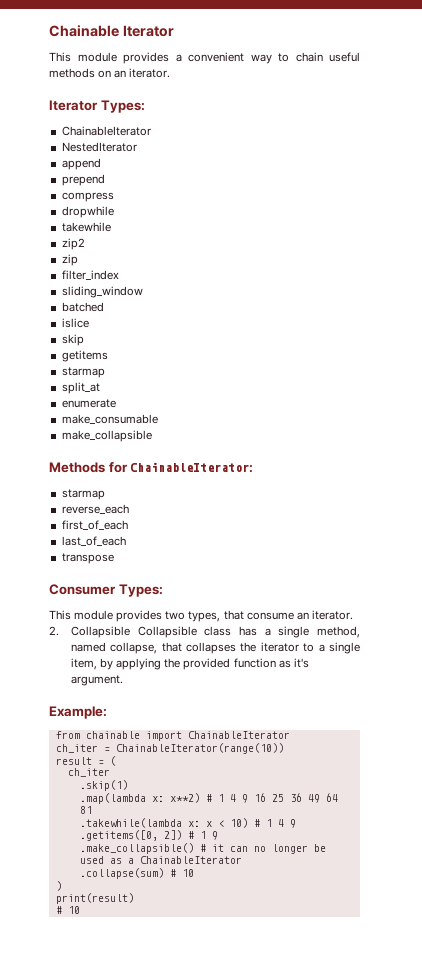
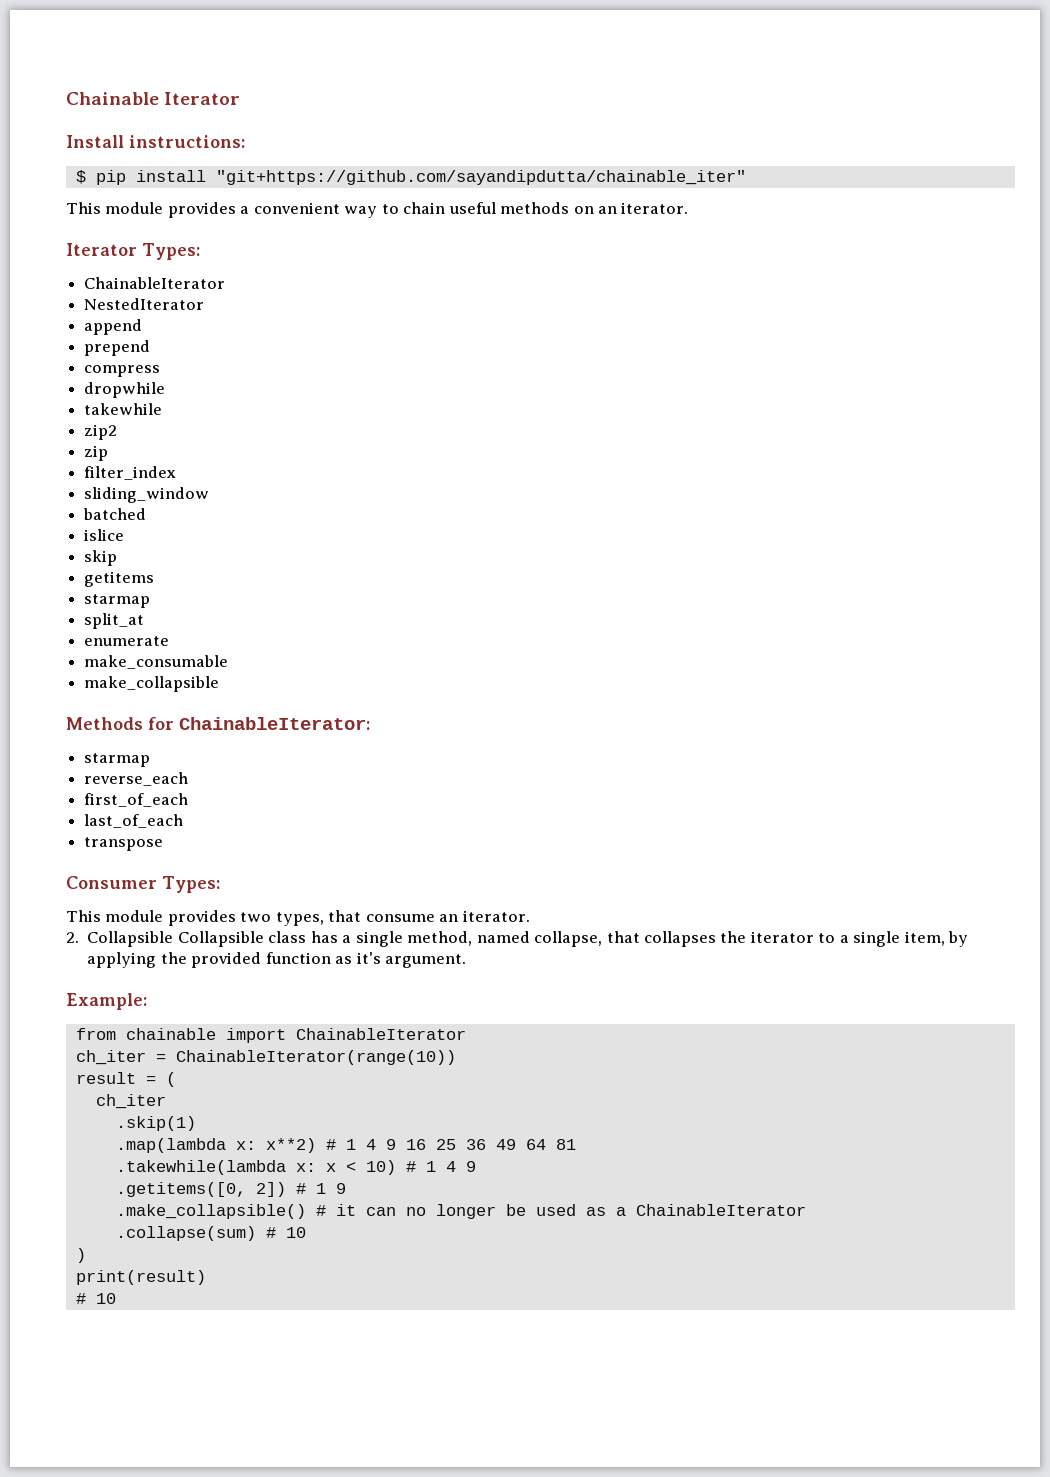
+ Install instructions:
+ $ pip install "git+https://github.com/sayandipdutta/chainable_iter"

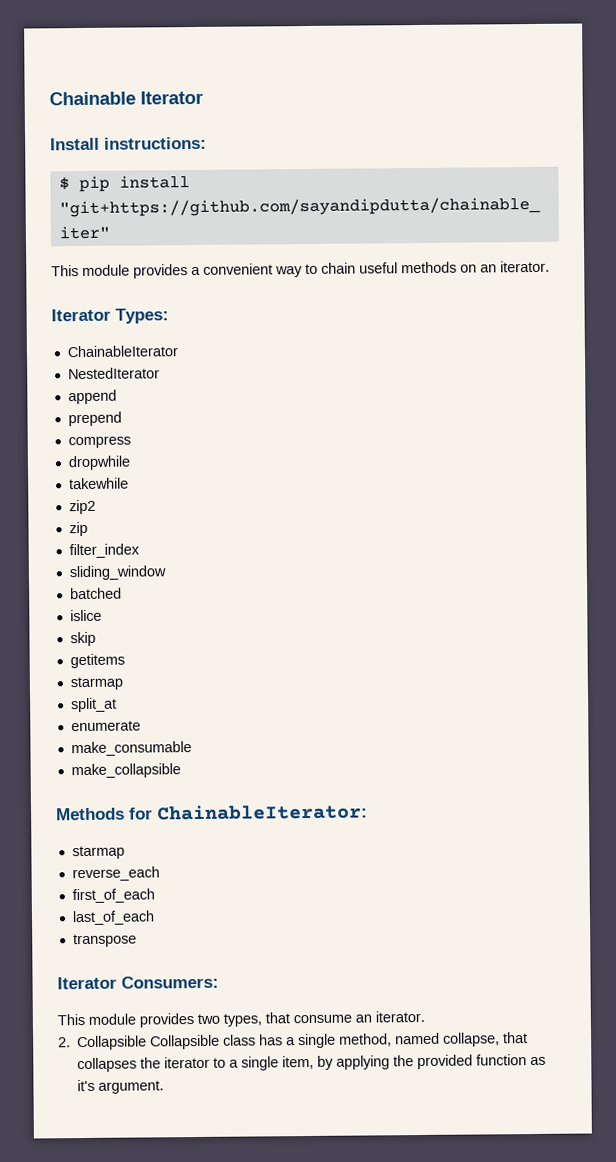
- Consumer Types:
+ Iterator Consumers:
- Example:
- from chainable import ChainableIterator
- ch_iter = ChainableIterator(range(10))
- result = (
- ch_iter
- .skip(1)
- .map(lambda x: x**2) # 1 4 9 16 25 36 49 64 81
- .takewhile(lambda x: x < 10) # 1 4 9
- .getitems([0, 2]) # 1 9
- .make_collapsible() # it can no longer be used as a ChainableIterator
- .collapse(sum) # 10
- )
- print(result)
- # 10

